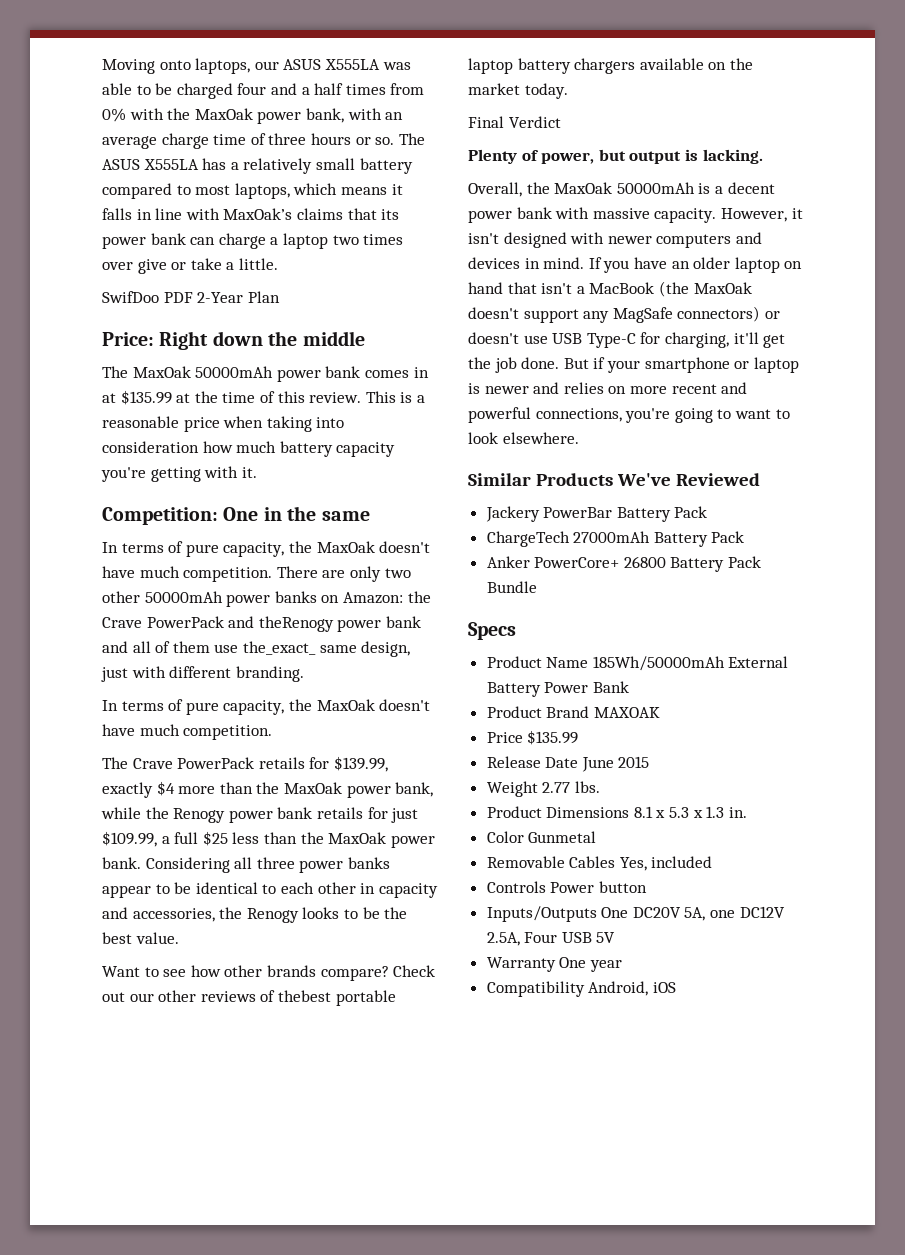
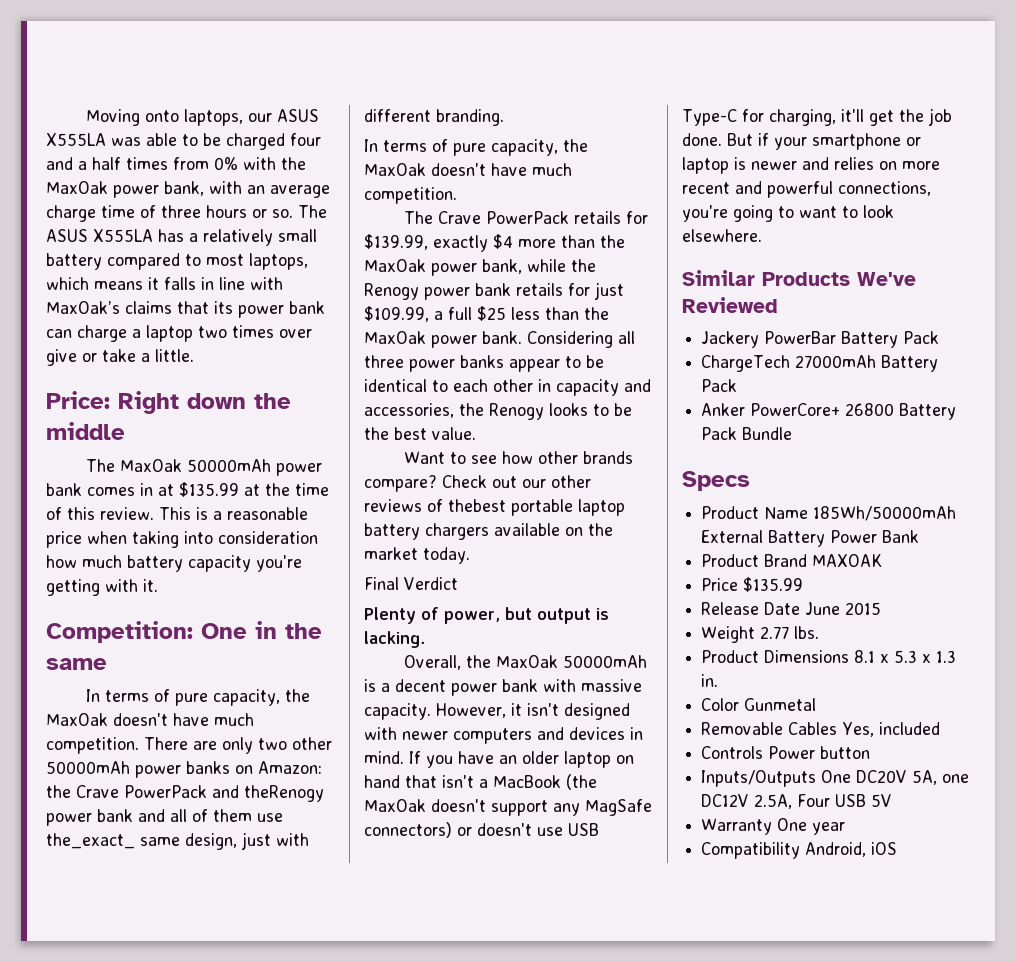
- SwifDoo PDF 2-Year Plan

